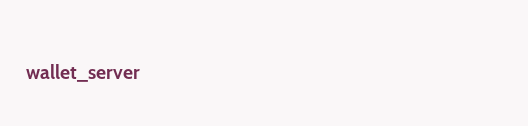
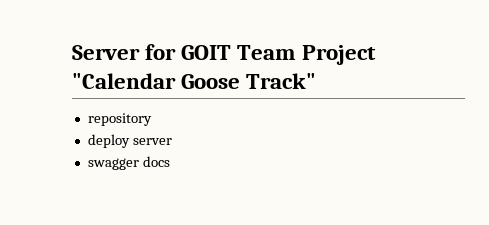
- wallet_server
+ Server for GOIT Team Project "Calendar Goose Track"
+ repository
+ deploy server
+ swagger docs

